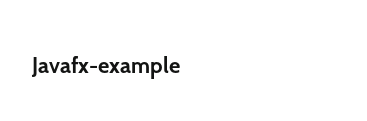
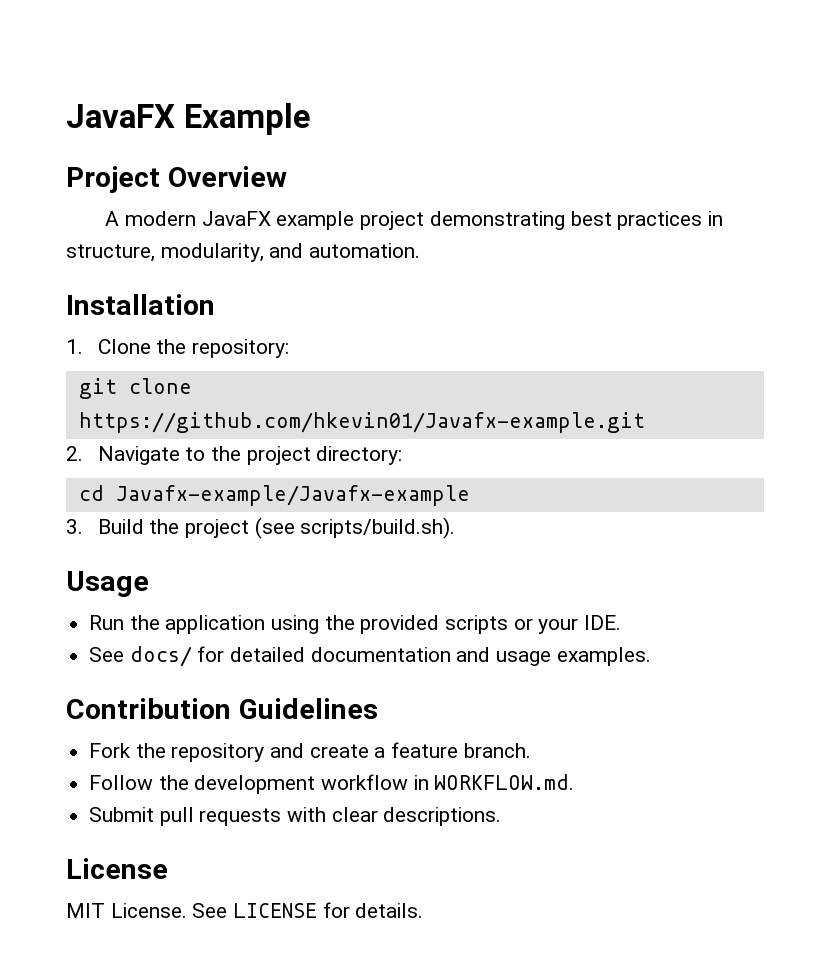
- Javafx-example
+ JavaFX Example
+ Project Overview
+ A modern JavaFX example project demonstrating best practices in structure, modularity, and automation.
+ Installation
+ 1. Clone the repository:
+ git clone https://github.com/hkevin01/Javafx-example.git
+ 2. Navigate to the project directory:
+ cd Javafx-example/Javafx-example
+ 3. Build the project (see scripts/build.sh).
+ Usage
+ Run the application using the provided scripts or your IDE.
+ See docs/ for detailed documentation and usage examples.
+ Contribution Guidelines
+ Fork the repository and create a feature branch.
+ Follow the development workflow in WORKFLOW.md.
+ Submit pull requests with clear descriptions.
+ License
+ MIT License. See LICENSE for details.

